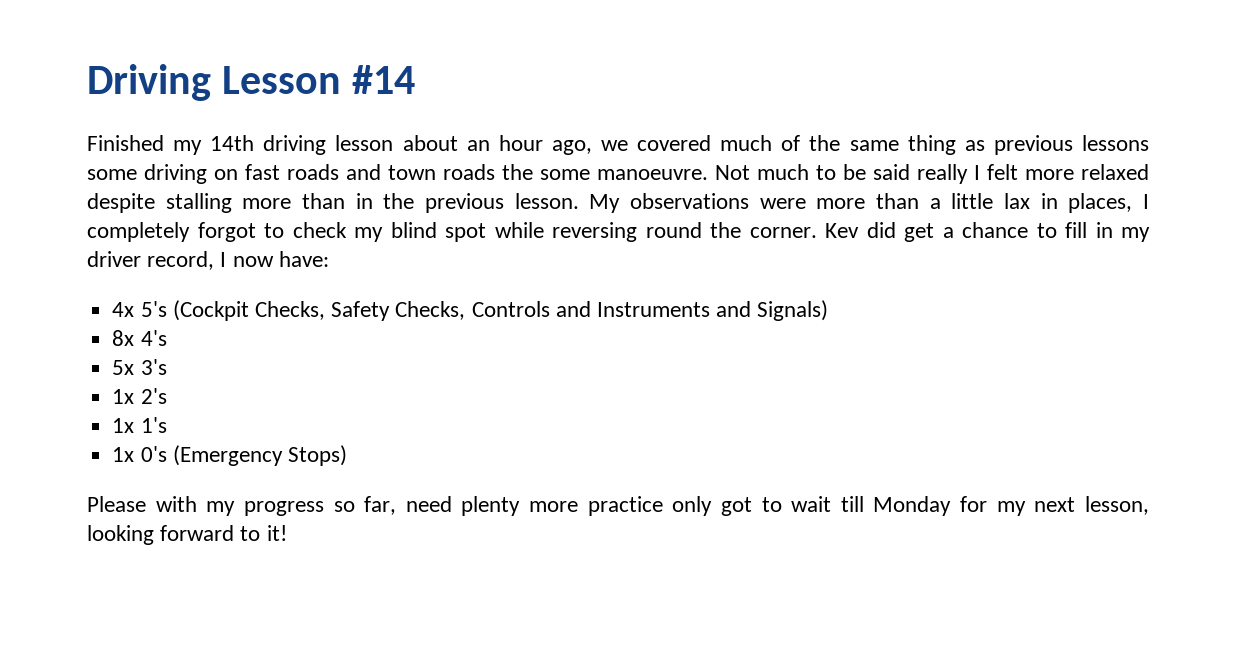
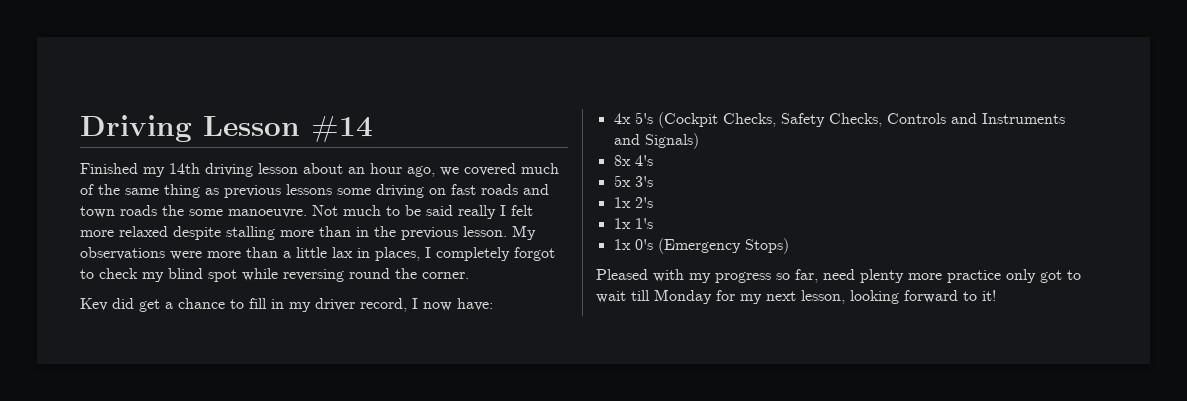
- My observations were more than a little lax in places, I completely forgot to check my blind spot while reversing round the corner. Kev did get a chance to fill in my driver record, I now have:
+ My observations were more than a little lax in places, I completely forgot to check my blind spot while reversing round the corner.
+ Kev did get a chance to fill in my driver record, I now have:
- Please with my progress so far, need plenty more practice only got to wait till Monday for my next lesson, looking forward to it!
+ Pleased with my progress so far, need plenty more practice only got to wait till Monday for my next lesson, looking forward to it!

